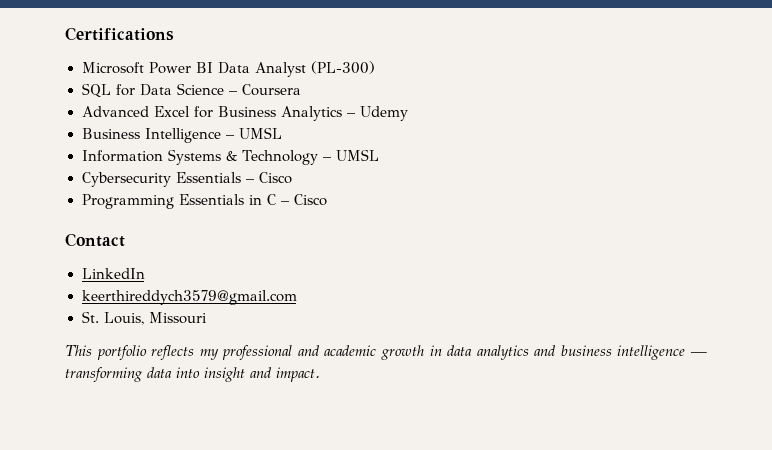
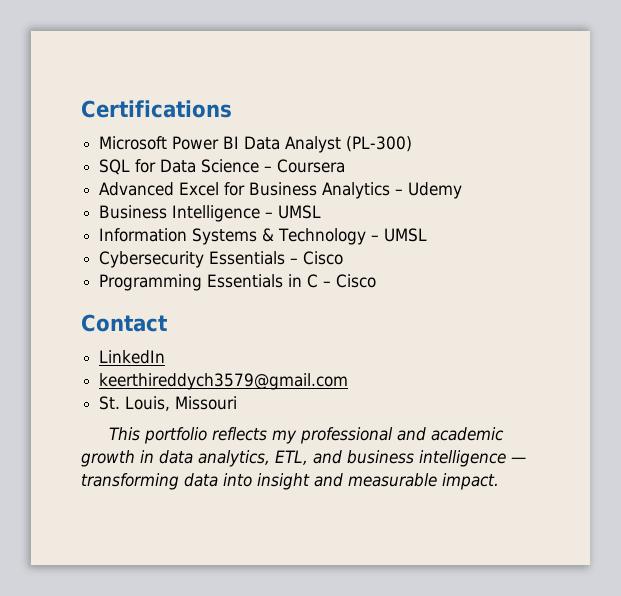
- This portfolio reflects my professional and academic growth in data analytics and business intelligence — transforming data into insight and impact.
+ This portfolio reflects my professional and academic growth in data analytics, ETL, and business intelligence — transforming data into insight and measurable impact.

